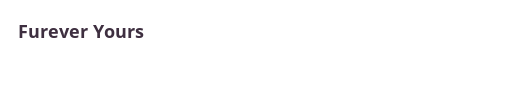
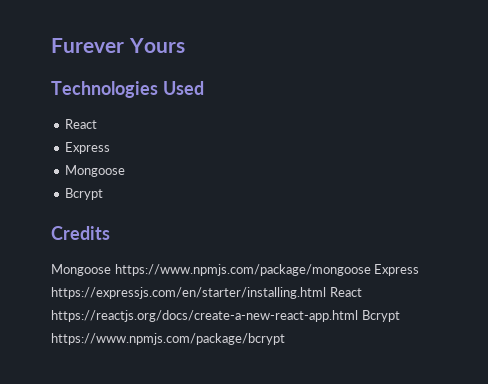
+ Technologies Used
+ React
+ Express
+ Mongoose
+ Bcrypt
+ Credits
+ Mongoose https://www.npmjs.com/package/mongoose Express https://expressjs.com/en/starter/installing.html React https://reactjs.org/docs/create-a-new-react-app.html Bcrypt https://www.npmjs.com/package/bcrypt

